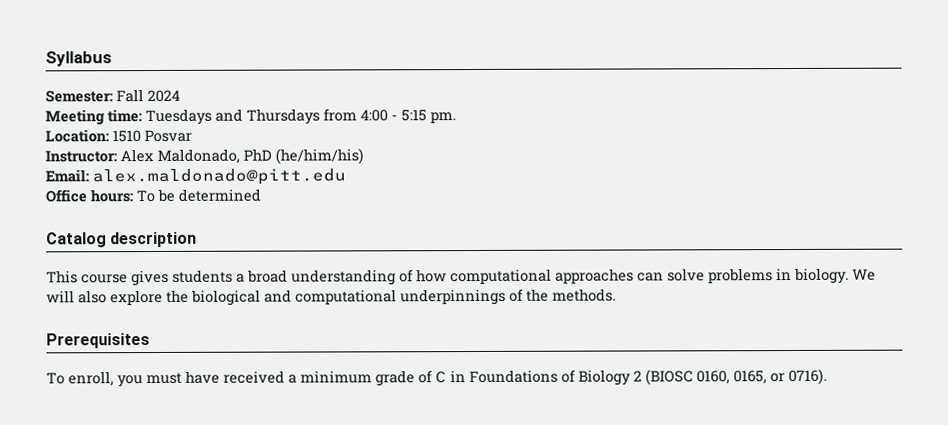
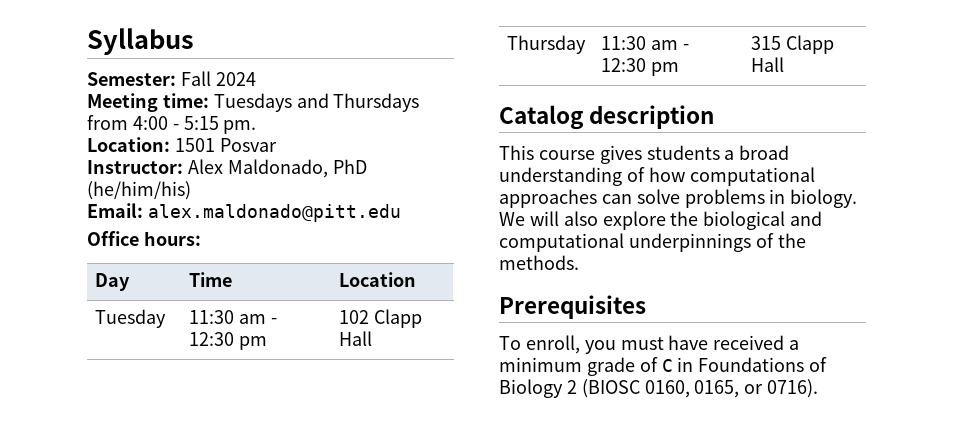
- Location: 1510 Posvar
+ Location: 1501 Posvar
- Office hours: To be determined
+ Office hours:
+ Day | Time | Location
+ Tuesday | 11:30 am - 12:30 pm | 102 Clapp Hall
+ Thursday | 11:30 am - 12:30 pm | 315 Clapp Hall

